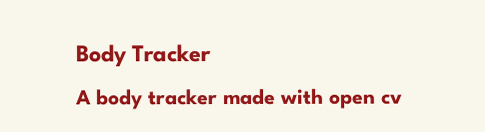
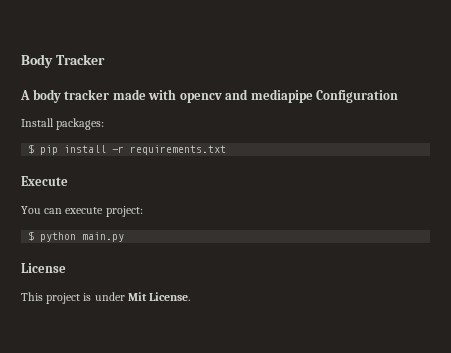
- A body tracker made with open cv
+ A body tracker made with opencv and mediapipe Configuration
+ Install packages:
+ $ pip install -r requirements.txt
+ Execute
+ You can execute project:
+ $ python main.py
+ License
+ This project is under Mit License.

